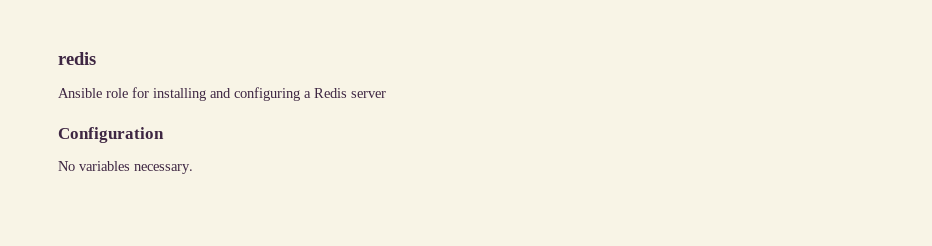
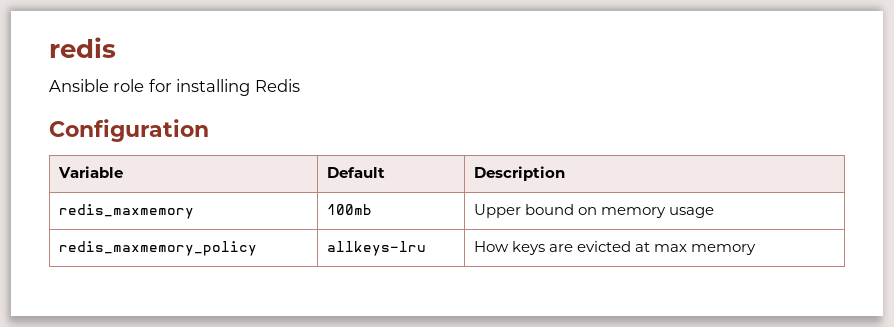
- Ansible role for installing and configuring a Redis server
+ Ansible role for installing Redis
- No variables necessary.
+ Variable | Default | Description
+ redis_maxmemory | 100mb | Upper bound on memory usage
+ redis_maxmemory_policy | allkeys-lru | How keys are evicted at max memory

